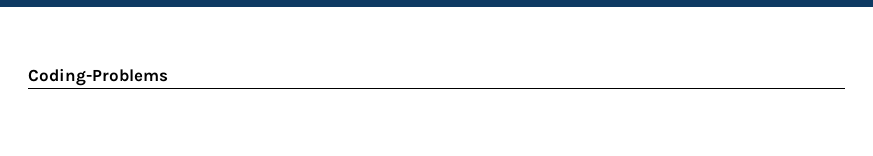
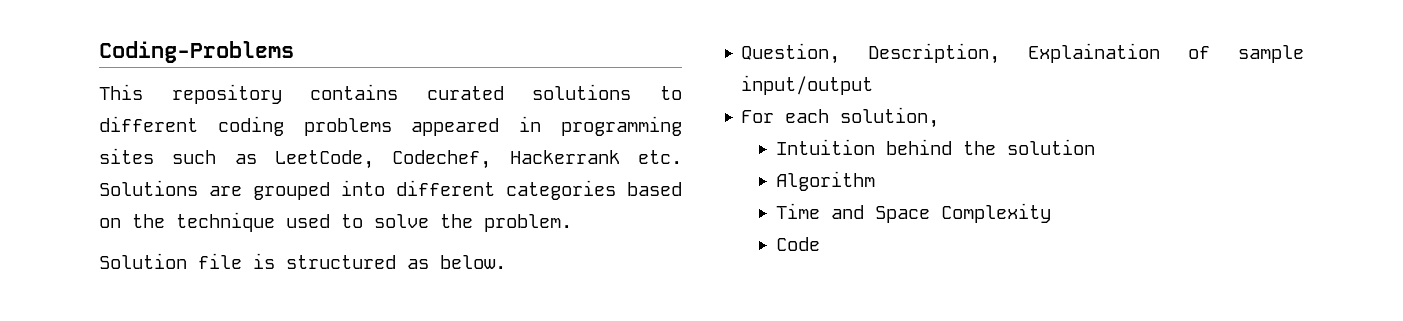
+ This repository contains curated solutions to different coding problems appeared in programming sites such as LeetCode, Codechef, Hackerrank etc. Solutions are grouped into different categories based on the technique used to solve the problem.
+ Solution file is structured as below.
+ Question, Description, Explaination of sample input/output
+ For each solution,
+ Intuition behind the solution
+ Algorithm
+ Time and Space Complexity
+ Code

